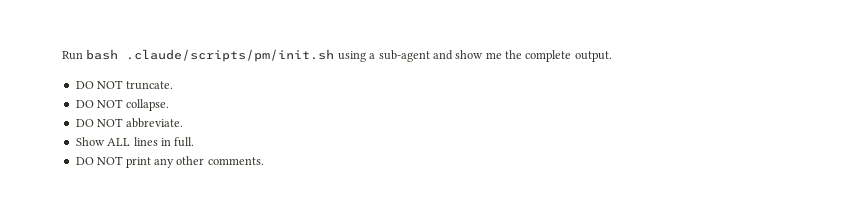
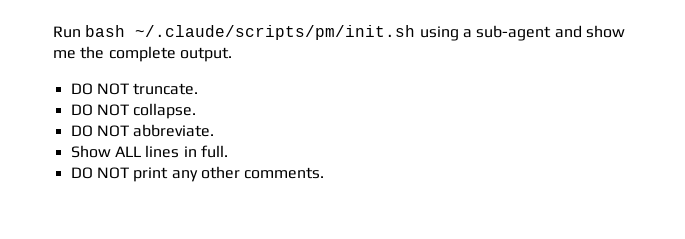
- Run bash .claude/scripts/pm/init.sh using a sub-agent and show me the complete output.
+ Run bash ~/.claude/scripts/pm/init.sh using a sub-agent and show me the complete output.

